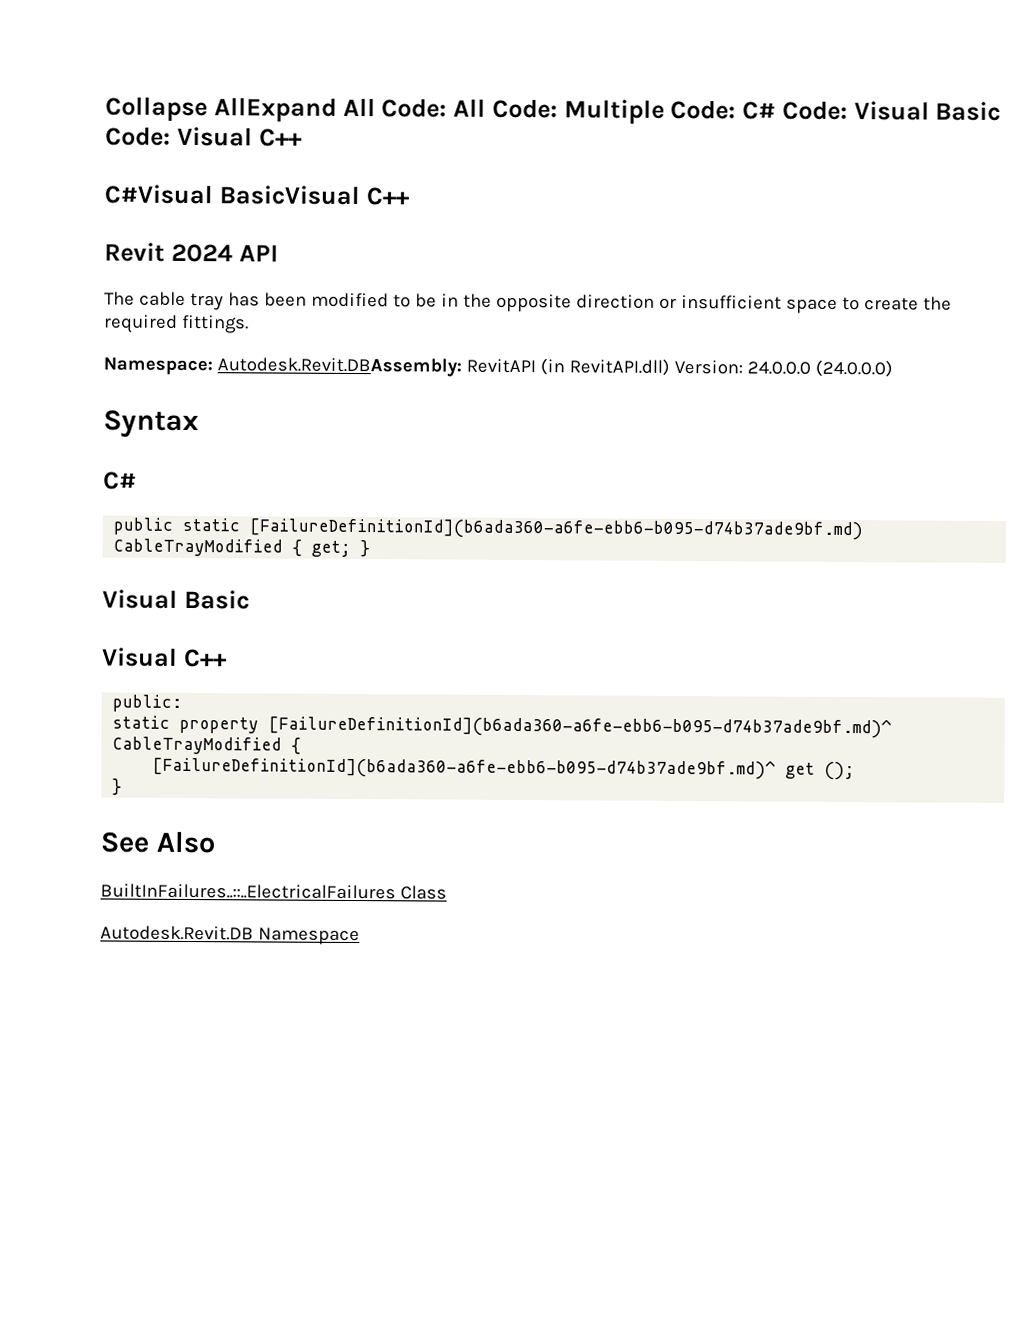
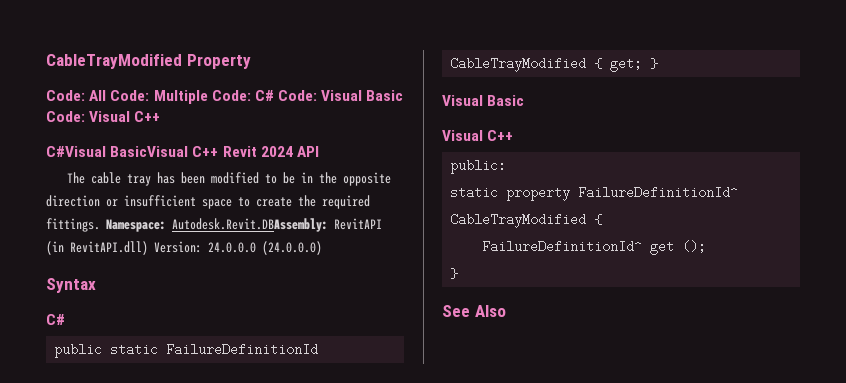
- Collapse AllExpand All Code: All Code: Multiple Code: C# Code: Visual Basic Code: Visual C++
+ CableTrayModified Property
+ Code: All Code: Multiple Code: C# Code: Visual Basic Code: Visual C++
- C#Visual BasicVisual C++
- Revit 2024 API
+ C#Visual BasicVisual C++ Revit 2024 API
- The cable tray has been modified to be in the opposite direction or insufficient space to create the required fittings.
- Namespace: Autodesk.Revit.DBAssembly: RevitAPI (in RevitAPI.dll) Version: 24.0.0.0 (24.0.0.0)
+ The cable tray has been modified to be in the opposite direction or insufficient space to create the required fittings. Namespace: Autodesk.Revit.DBAssembly: RevitAPI (in RevitAPI.dll) Version: 24.0.0.0 (24.0.0.0)
- public static [FailureDefinitionId](b6ada360-a6fe-ebb6-b095-d74b37ade9bf.md) CableTrayModified { get; }
+ public static FailureDefinitionId CableTrayModified { get; }
- static property [FailureDefinitionId](b6ada360-a6fe-ebb6-b095-d74b37ade9bf.md)^ CableTrayModified {
+ static property FailureDefinitionId^ CableTrayModified {
- [FailureDefinitionId](b6ada360-a6fe-ebb6-b095-d74b37ade9bf.md)^ get ();
+ FailureDefinitionId^ get ();
- BuiltInFailures..::..ElectricalFailures Class
- Autodesk.Revit.DB Namespace

